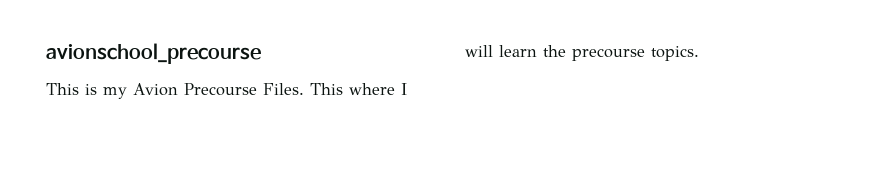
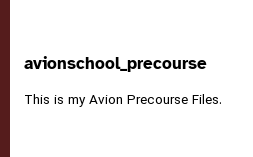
- This where I will learn the precourse topics.

